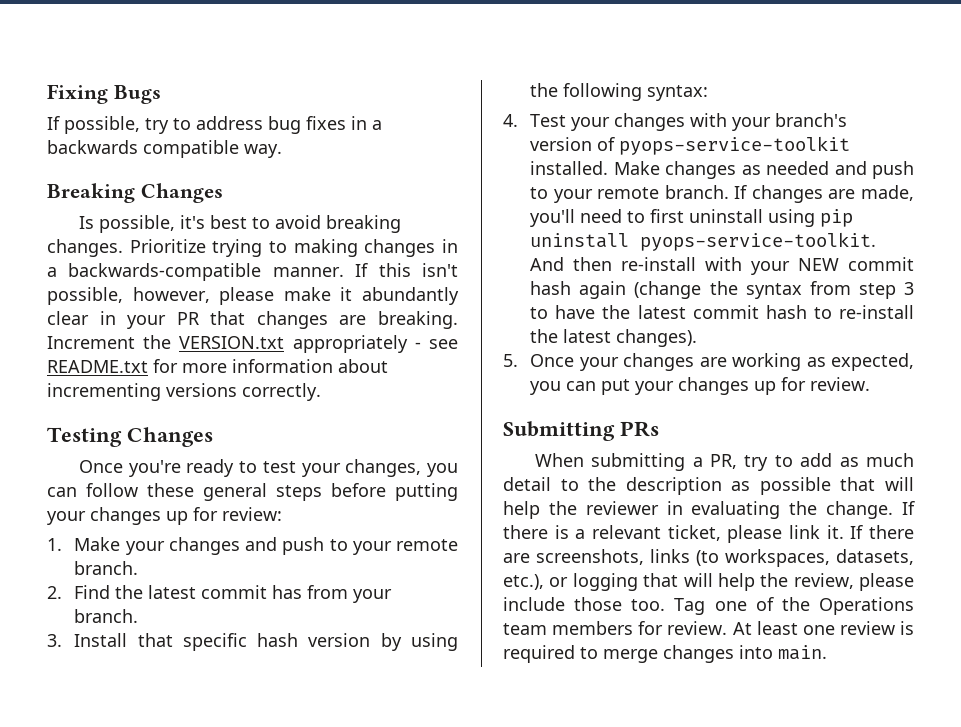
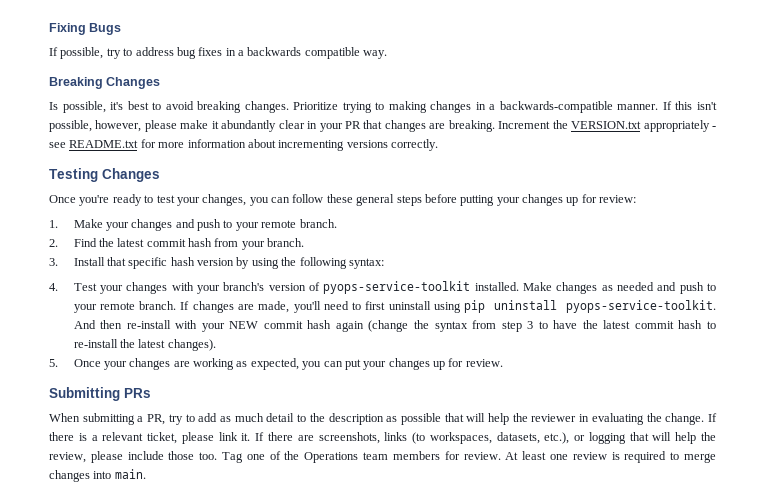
- 2. Find the latest commit has from your branch.
+ 2. Find the latest commit hash from your branch.

